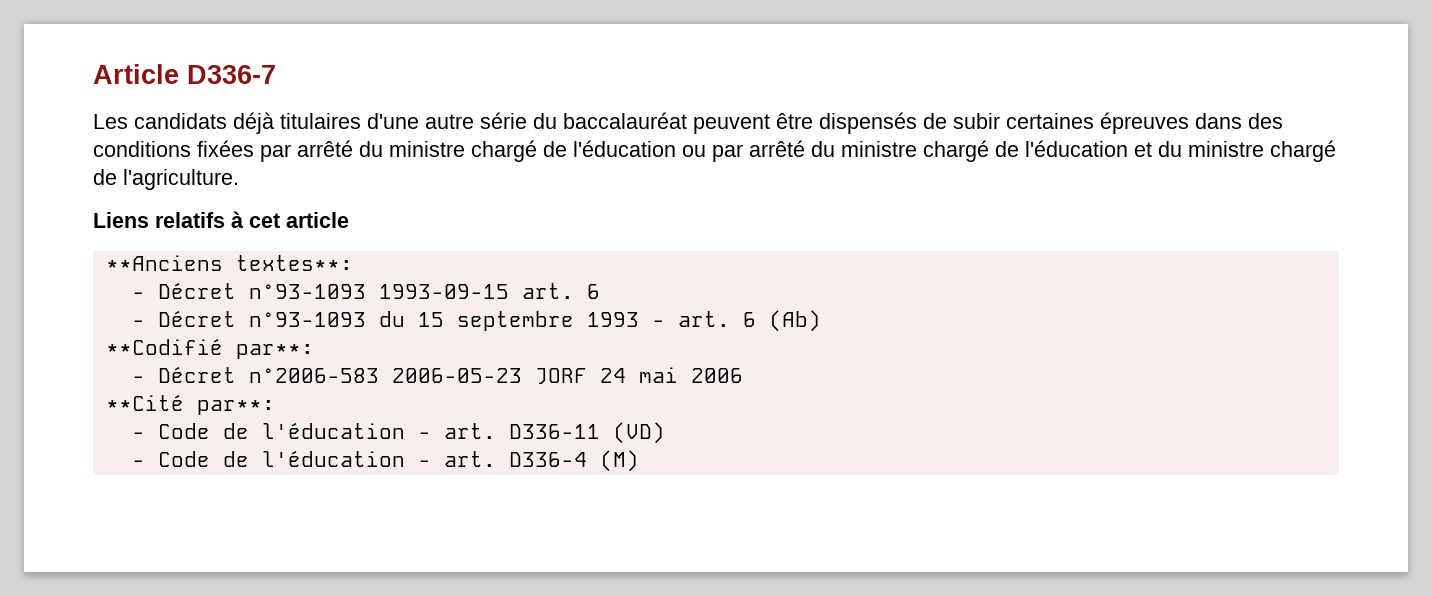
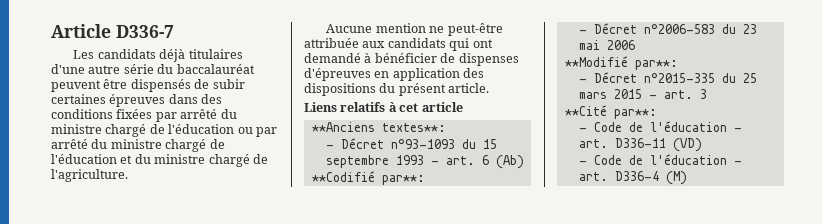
+ Aucune mention ne peut-être attribuée aux candidats qui ont demandé à bénéficier de dispenses d'épreuves en application des dispositions du présent article.
- - Décret n°93-1093 1993-09-15 art. 6
- - Décret n°2006-583 2006-05-23 JORF 24 mai 2006
+ - Décret n°2006-583 du 23 mai 2006
+ **Modifié par**:
+ - Décret n°2015-335 du 25 mars 2015 - art. 3

